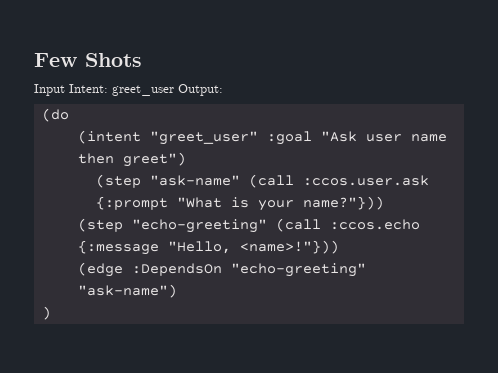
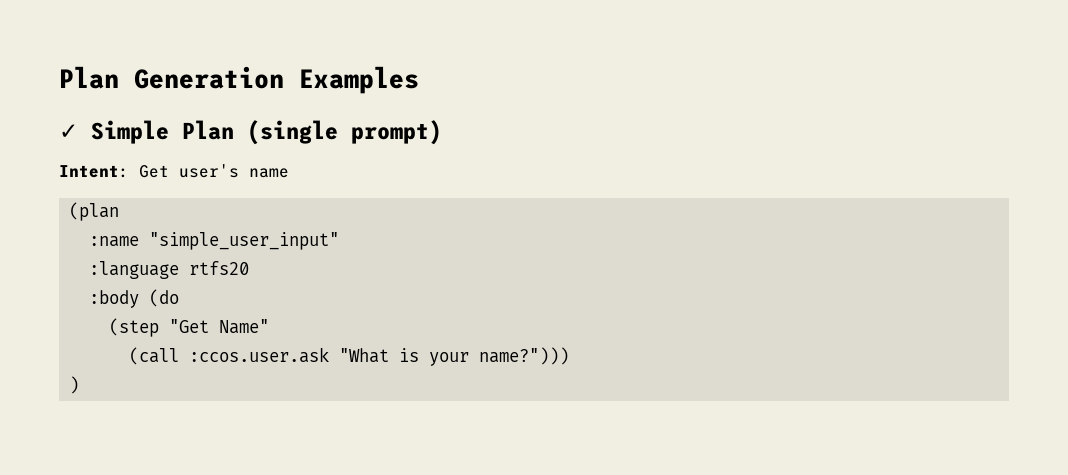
- Few Shots
- Input Intent: greet_user Output:
- (do
- (intent "greet_user" :goal "Ask user name then greet")
- (step "ask-name" (call :ccos.user.ask {:prompt "What is your name?"}))
- (step "echo-greeting" (call :ccos.echo {:message "Hello, <name>!"}))
- (edge :DependsOn "echo-greeting" "ask-name")
+ Plan Generation Examples
+ ✓ Simple Plan (single prompt)
+ Intent: Get user's name
+ (plan
+ :name "simple_user_input"
+ :language rtfs20
+ :body (do
+ (step "Get Name"
+ (call :ccos.user.ask "What is your name?")))

